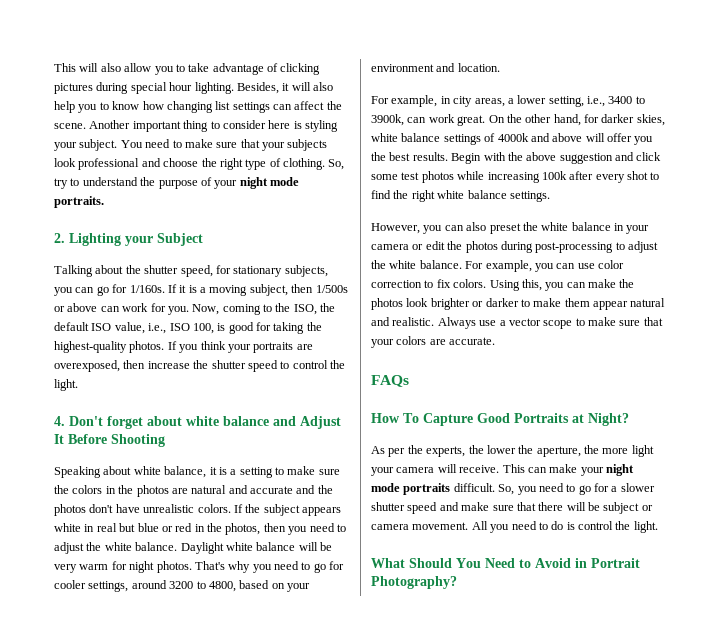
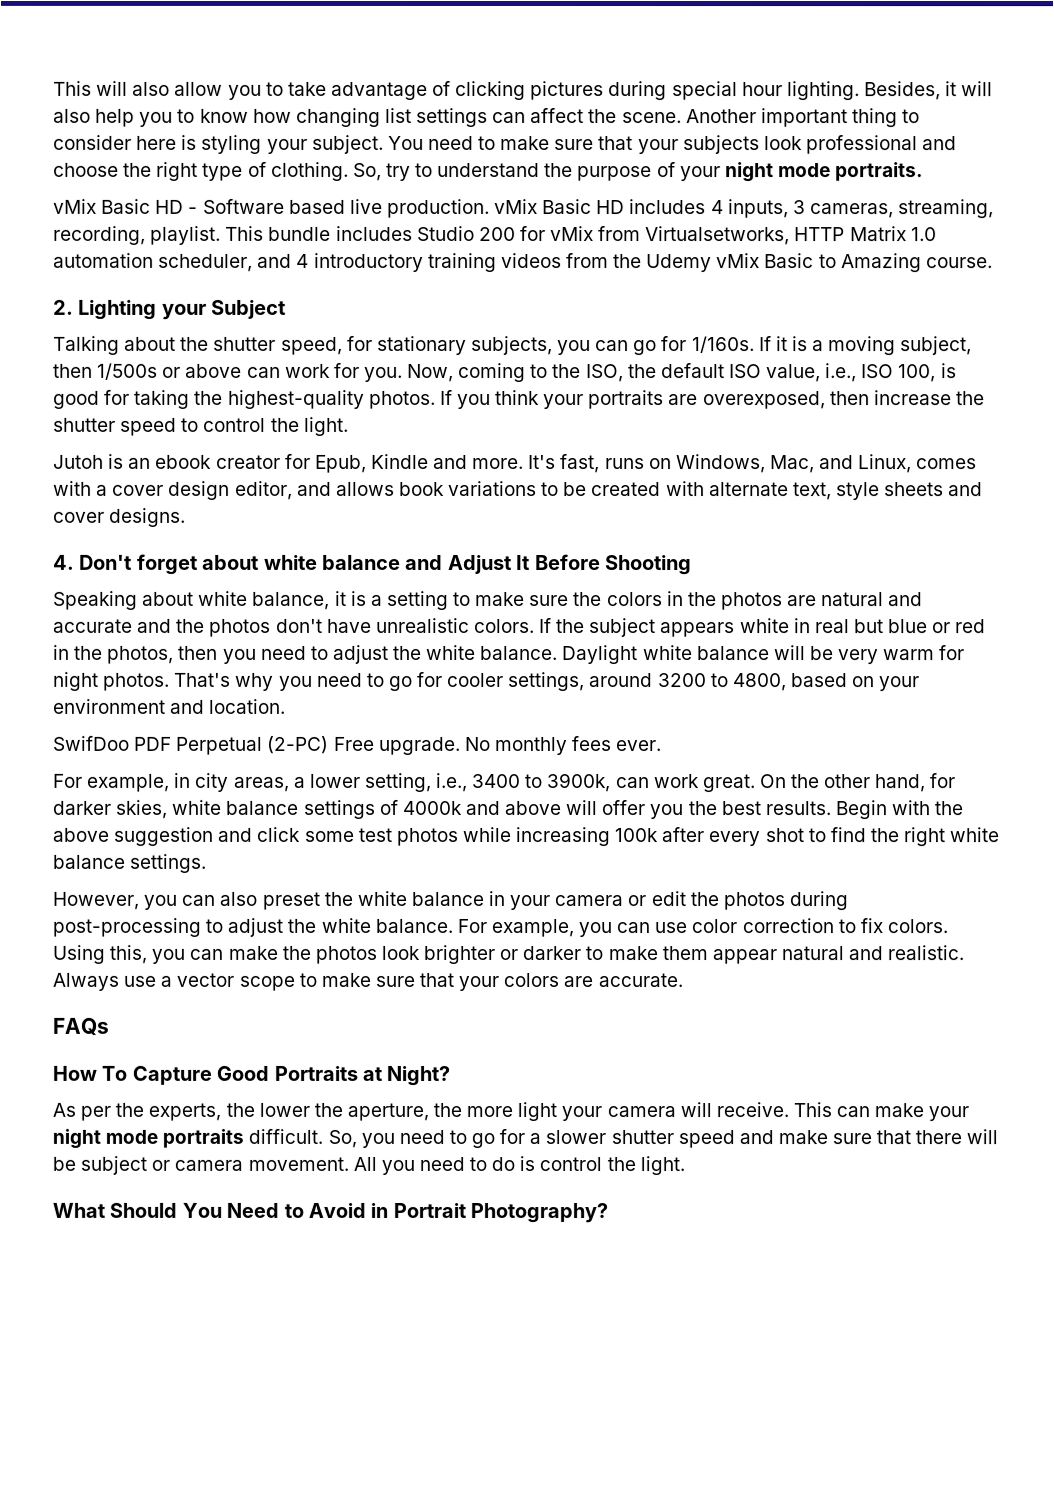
+ vMix Basic HD - Software based live production. vMix Basic HD includes 4 inputs, 3 cameras, streaming, recording, playlist. This bundle includes Studio 200 for vMix from Virtualsetworks, HTTP Matrix 1.0 automation scheduler, and 4 introductory training videos from the Udemy vMix Basic to Amazing course.
+ Jutoh is an ebook creator for Epub, Kindle and more. It's fast, runs on Windows, Mac, and Linux, comes with a cover design editor, and allows book variations to be created with alternate text, style sheets and cover designs.
+ SwifDoo PDF Perpetual (2-PC) Free upgrade. No monthly fees ever.

